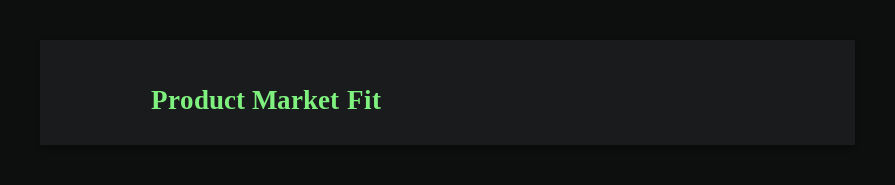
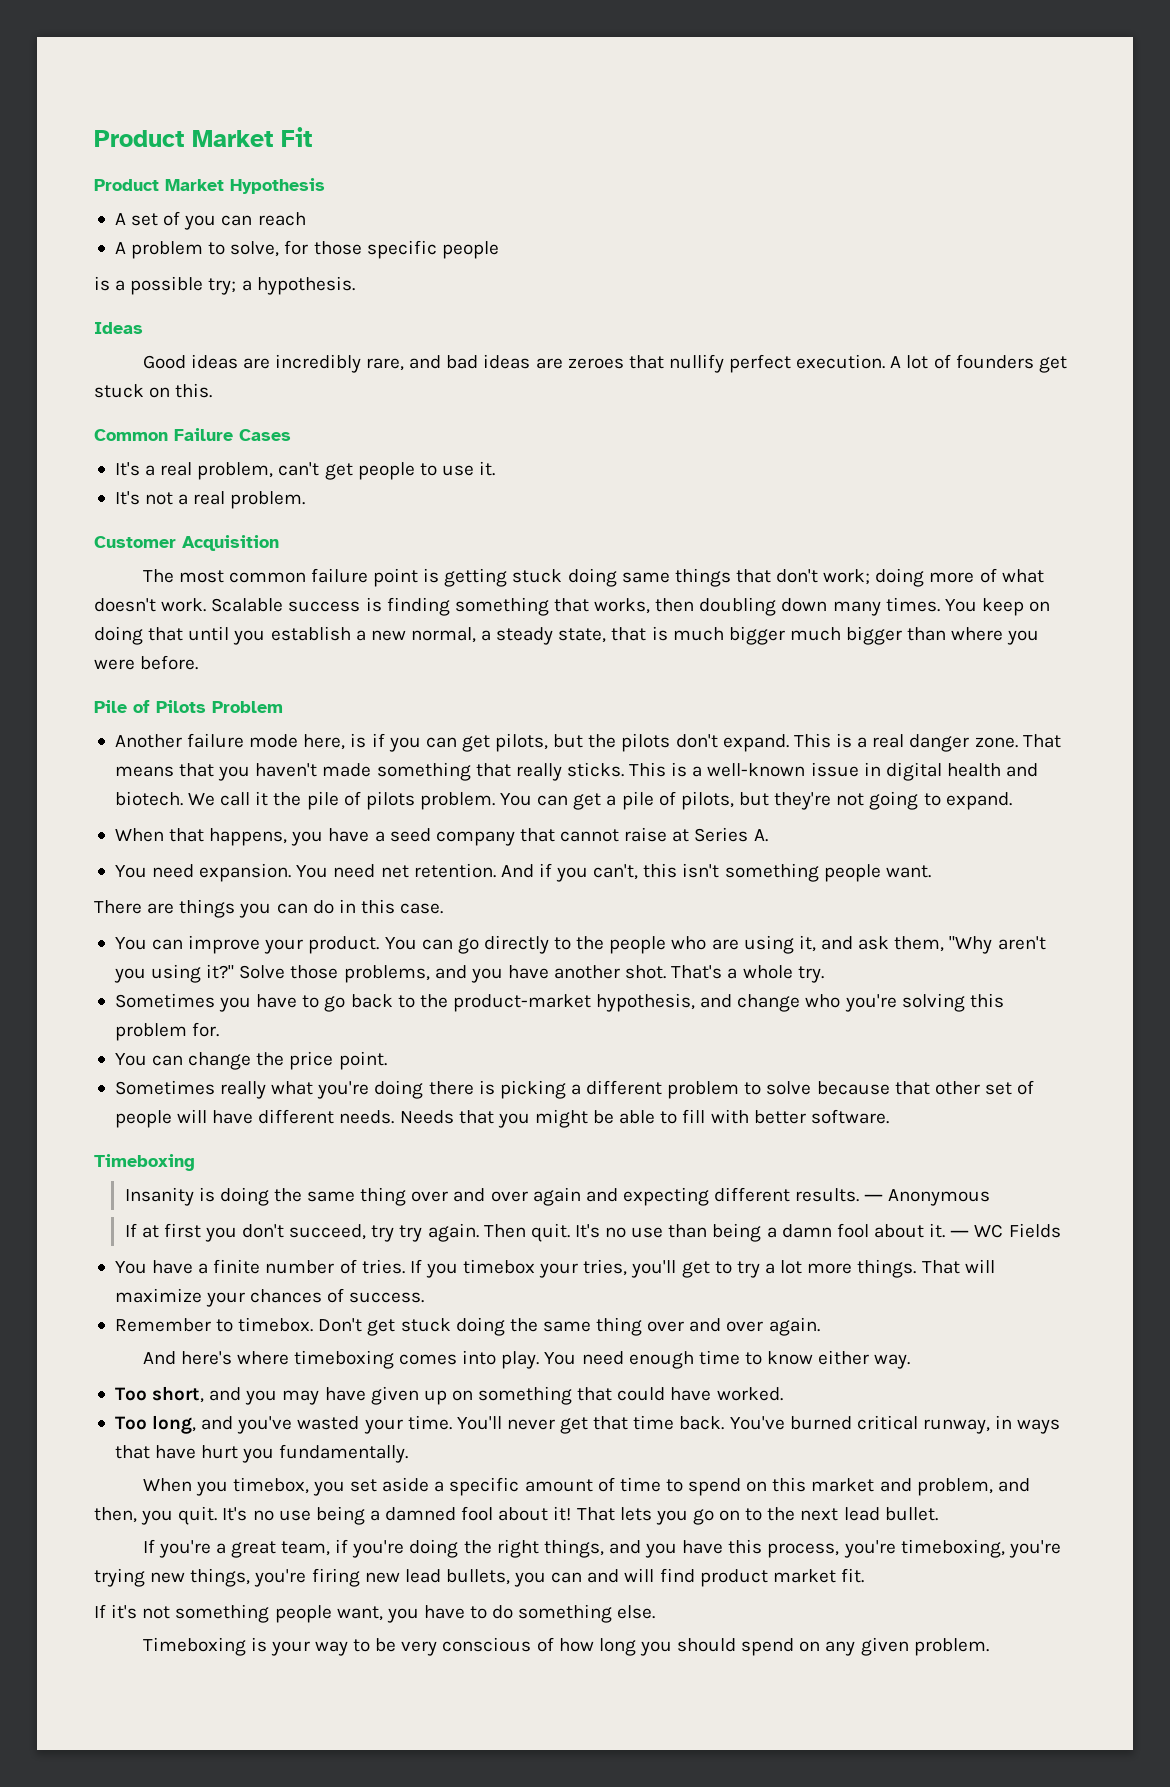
+ Product Market Hypothesis
+ A set of you can reach
+ A problem to solve, for those specific people
+ is a possible try; a hypothesis.
+ Ideas
+ Good ideas are incredibly rare, and bad ideas are zeroes that nullify perfect execution. A lot of founders get stuck on this.
+ Common Failure Cases
+ It's a real problem, can't get people to use it.
+ It's not a real problem.
+ Customer Acquisition
+ The most common failure point is getting stuck doing same things that don't work; doing more of what doesn't work. Scalable success is finding something that works, then doubling down many times. You keep on doing that until you establish a new normal, a steady state, that is much bigger much bigger than where you were before.
+ Pile of Pilots Problem
+ Another failure mode here, is if you can get pilots, but the pilots don't expand. This is a real danger zone. That means that you haven't made something that really sticks. This is a well-known issue in digital health and biotech. We call it the pile of pilots problem. You can get a pile of pilots, but they're not going to expand.
+ When that happens, you have a seed company that cannot raise at Series A.
+ You need expansion. You need net retention. And if you can't, this isn't something people want.
+ There are things you can do in this case.
+ You can improve your product. You can go directly to the people who are using it, and ask them, "Why aren't you using it?" Solve those problems, and you have another shot. That's a whole try.
+ Sometimes you have to go back to the product-market hypothesis, and change who you're solving this problem for.
+ You can change the price point.
+ Sometimes really what you're doing there is picking a different problem to solve because that other set of people will have different needs. Needs that you might be able to fill with better software.
+ Timeboxing
+ Insanity is doing the same thing over and over again and expecting different results. ― Anonymous
+ If at first you don't succeed, try try again. Then quit. It's no use than being a damn fool about it. ― WC Fields
+ You have a finite number of tries. If you timebox your tries, you'll get to try a lot more things. That will maximize your chances of success.
+ Remember to timebox. Don't get stuck doing the same thing over and over again.
+ And here's where timeboxing comes into play. You need enough time to know either way.
+ Too short, and you may have given up on something that could have worked.
+ Too long, and you've wasted your time. You'll never get that time back. You've burned critical runway, in ways that have hurt you fundamentally.
+ When you timebox, you set aside a specific amount of time to spend on this market and problem, and then, you quit. It's no use being a damned fool about it! That lets you go on to the next lead bullet.
+ If you're a great team, if you're doing the right things, and you have this process, you're timeboxing, you're trying new things, you're firing new lead bullets, you can and will find product market fit.
+ If it's not something people want, you have to do something else.
+ Timeboxing is your way to be very conscious of how long you should spend on any given problem.

